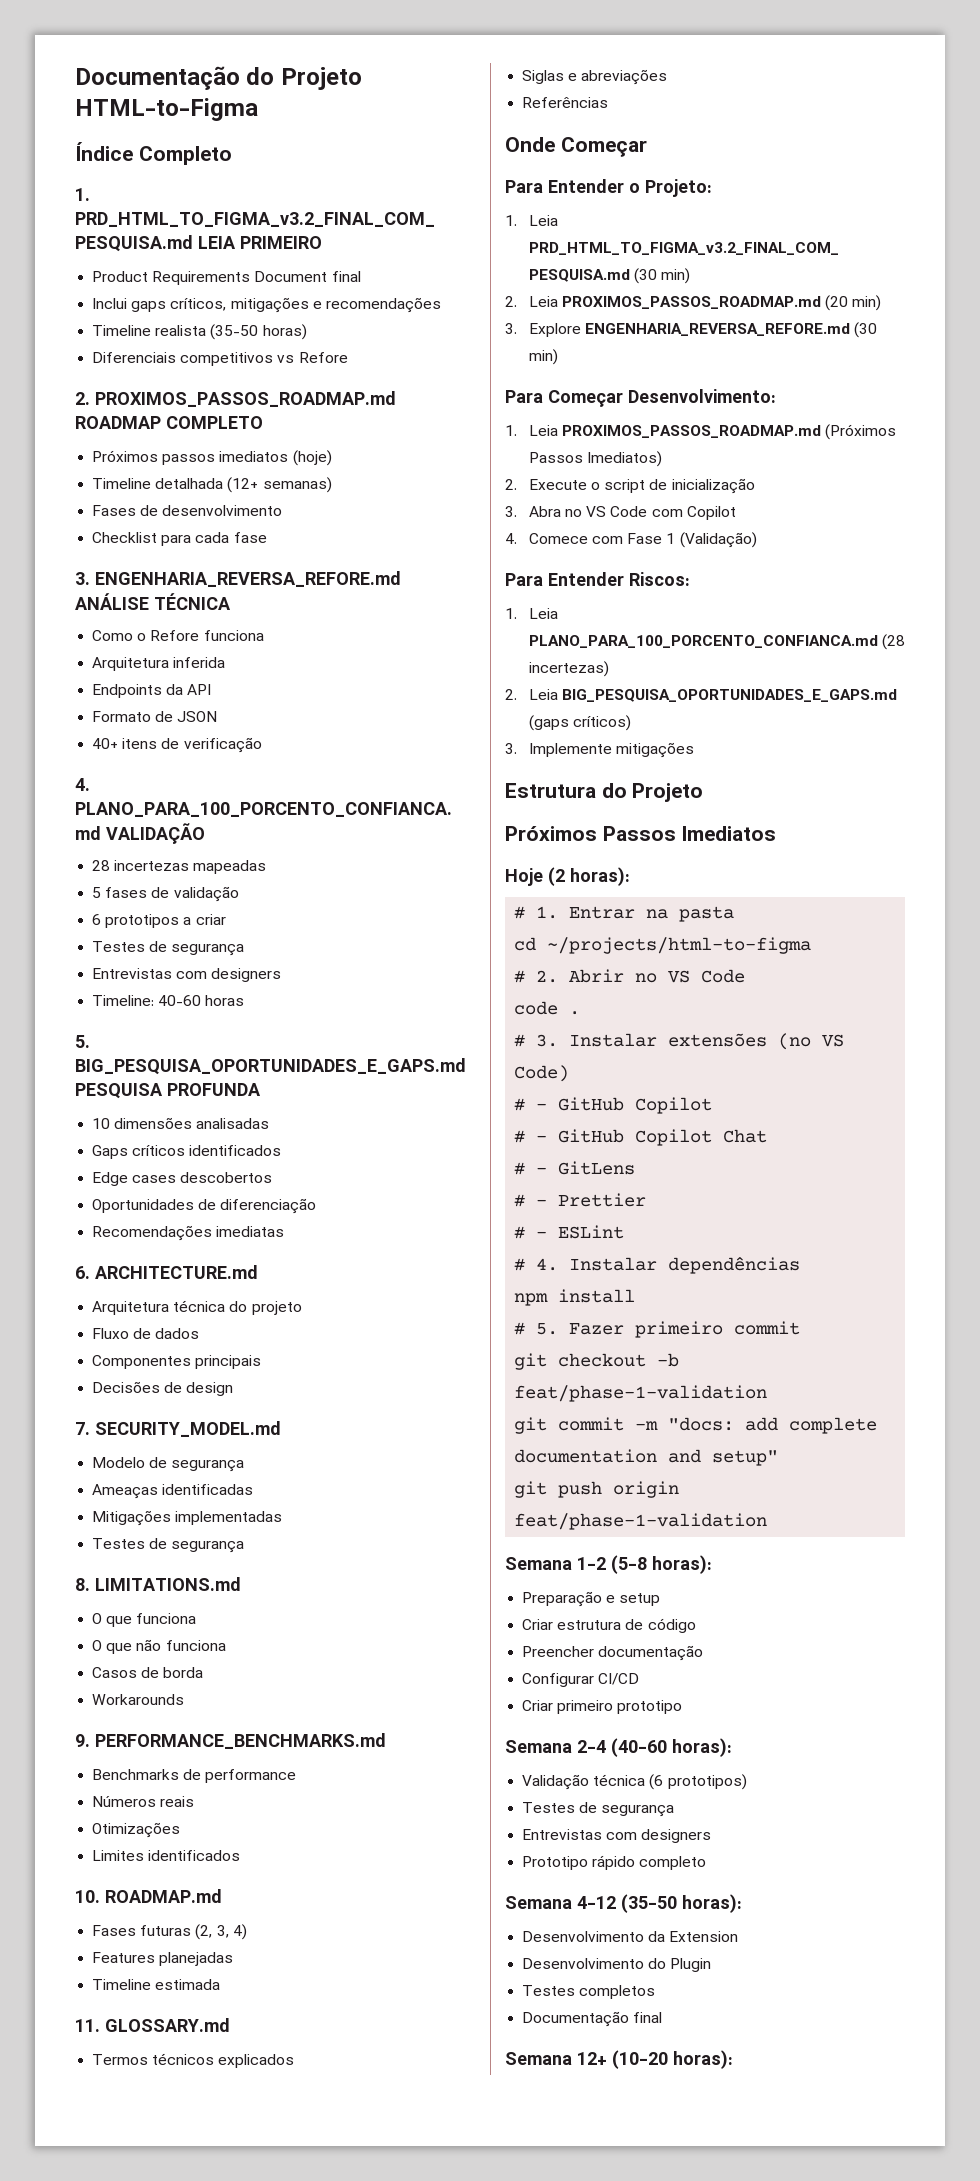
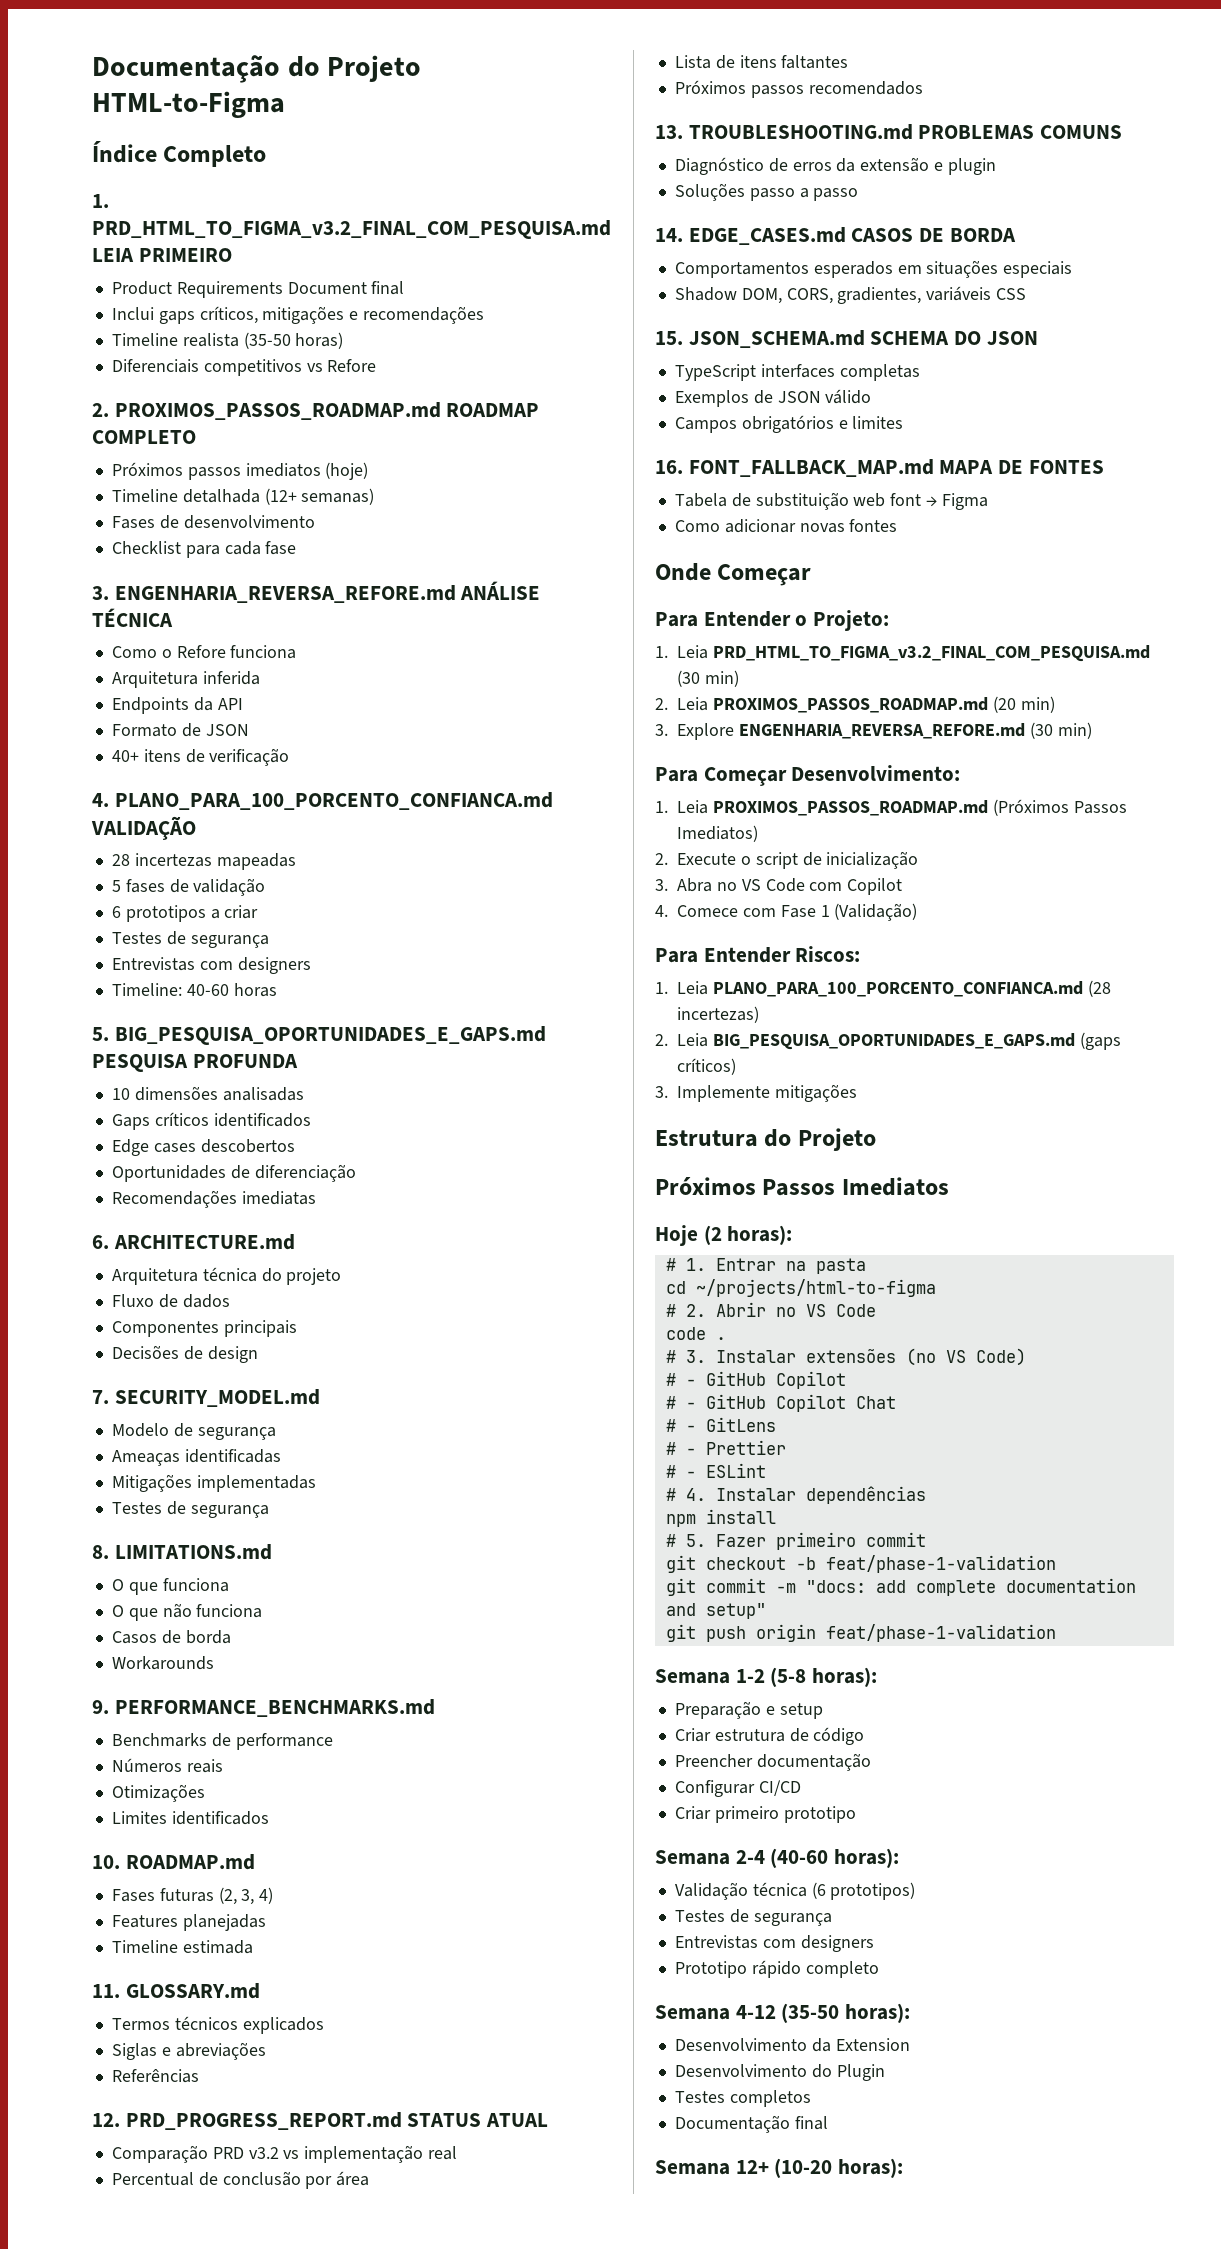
+ 12. PRD_PROGRESS_REPORT.md STATUS ATUAL
+ Comparação PRD v3.2 vs implementação real
+ Percentual de conclusão por área
+ Lista de itens faltantes
+ Próximos passos recomendados
+ 13. TROUBLESHOOTING.md PROBLEMAS COMUNS
+ Diagnóstico de erros da extensão e plugin
+ Soluções passo a passo
+ 14. EDGE_CASES.md CASOS DE BORDA
+ Comportamentos esperados em situações especiais
+ Shadow DOM, CORS, gradientes, variáveis CSS
+ 15. JSON_SCHEMA.md SCHEMA DO JSON
+ TypeScript interfaces completas
+ Exemplos de JSON válido
+ Campos obrigatórios e limites
+ 16. FONT_FALLBACK_MAP.md MAPA DE FONTES
+ Tabela de substituição web font → Figma
+ Como adicionar novas fontes

